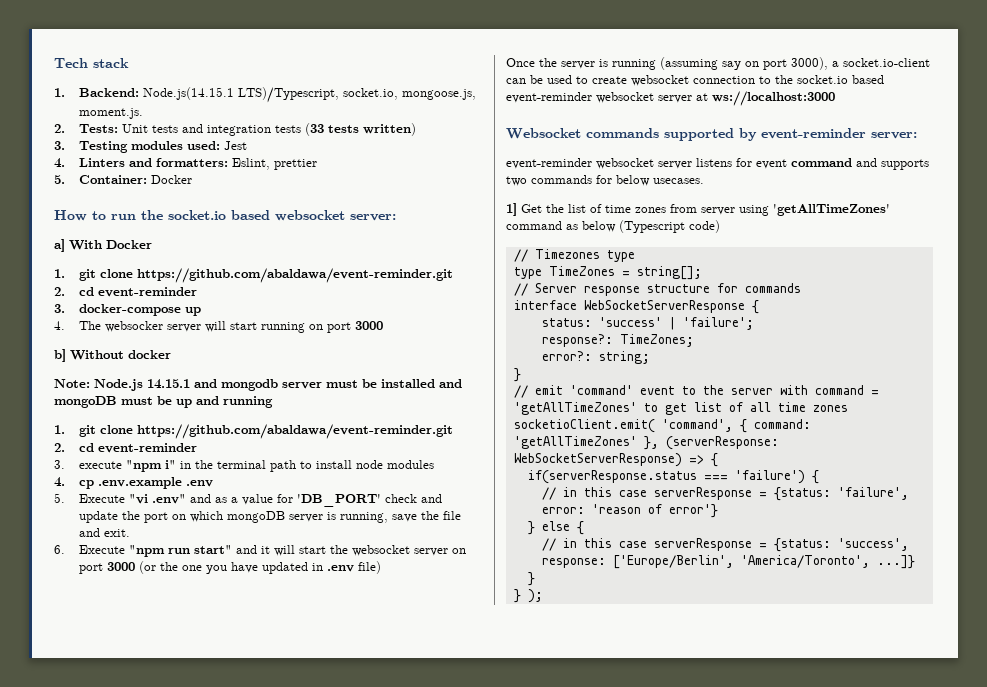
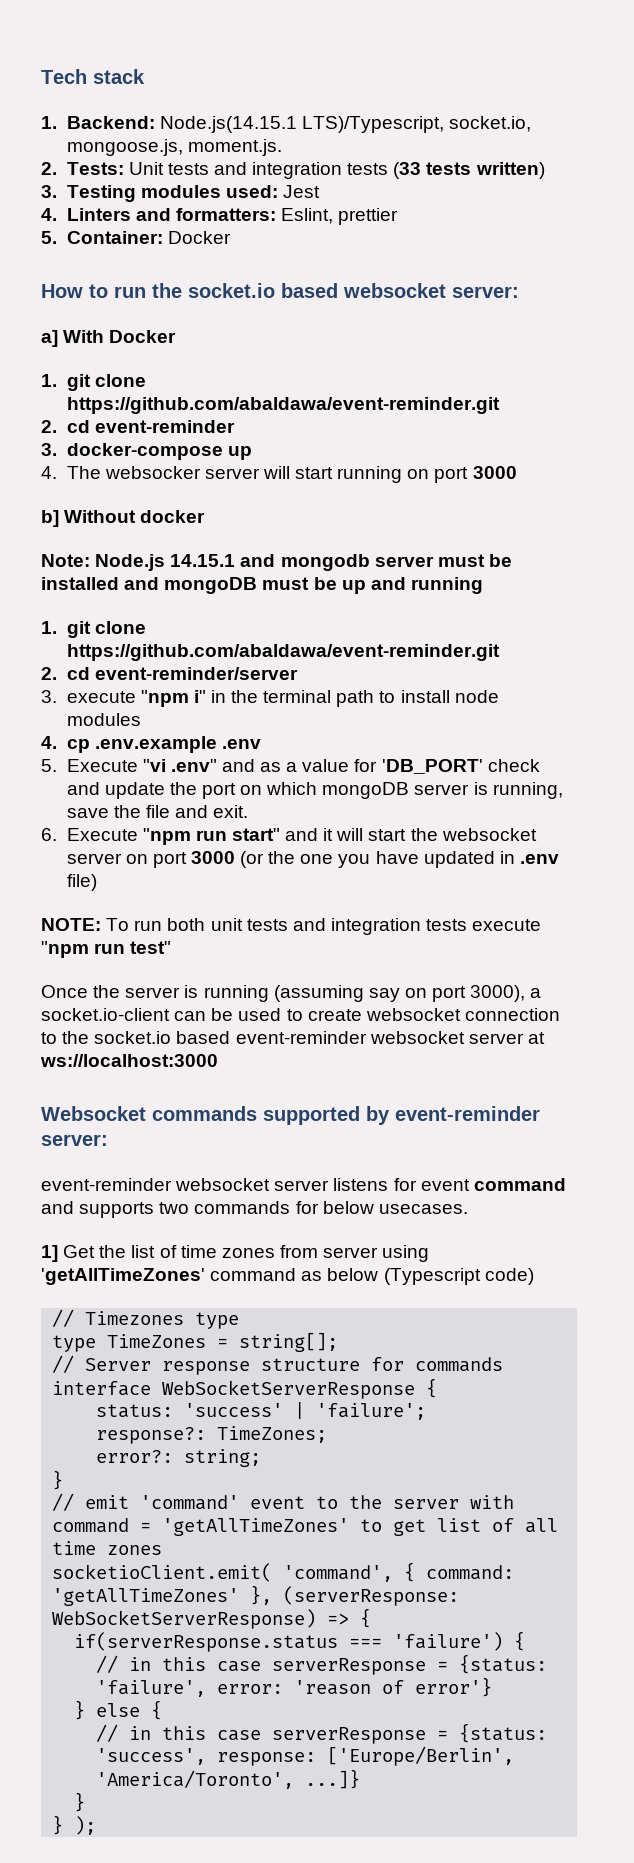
  Note: Node.js 14.15.1 and mongodb server must be installed and mongoDB must be up and running
  1. git clone https://github.com/abaldawa/event-reminder.git
- 2. cd event-reminder
+ 2. cd event-reminder/server
+ NOTE: To run both unit tests and integration tests execute "npm run test"

